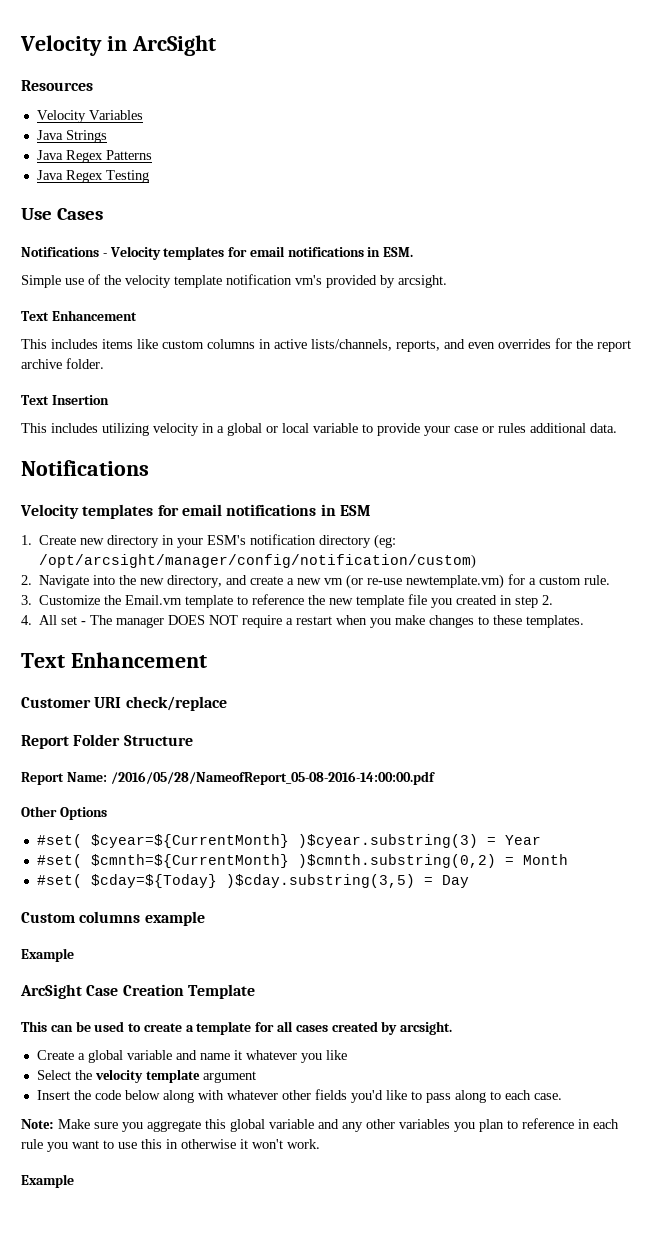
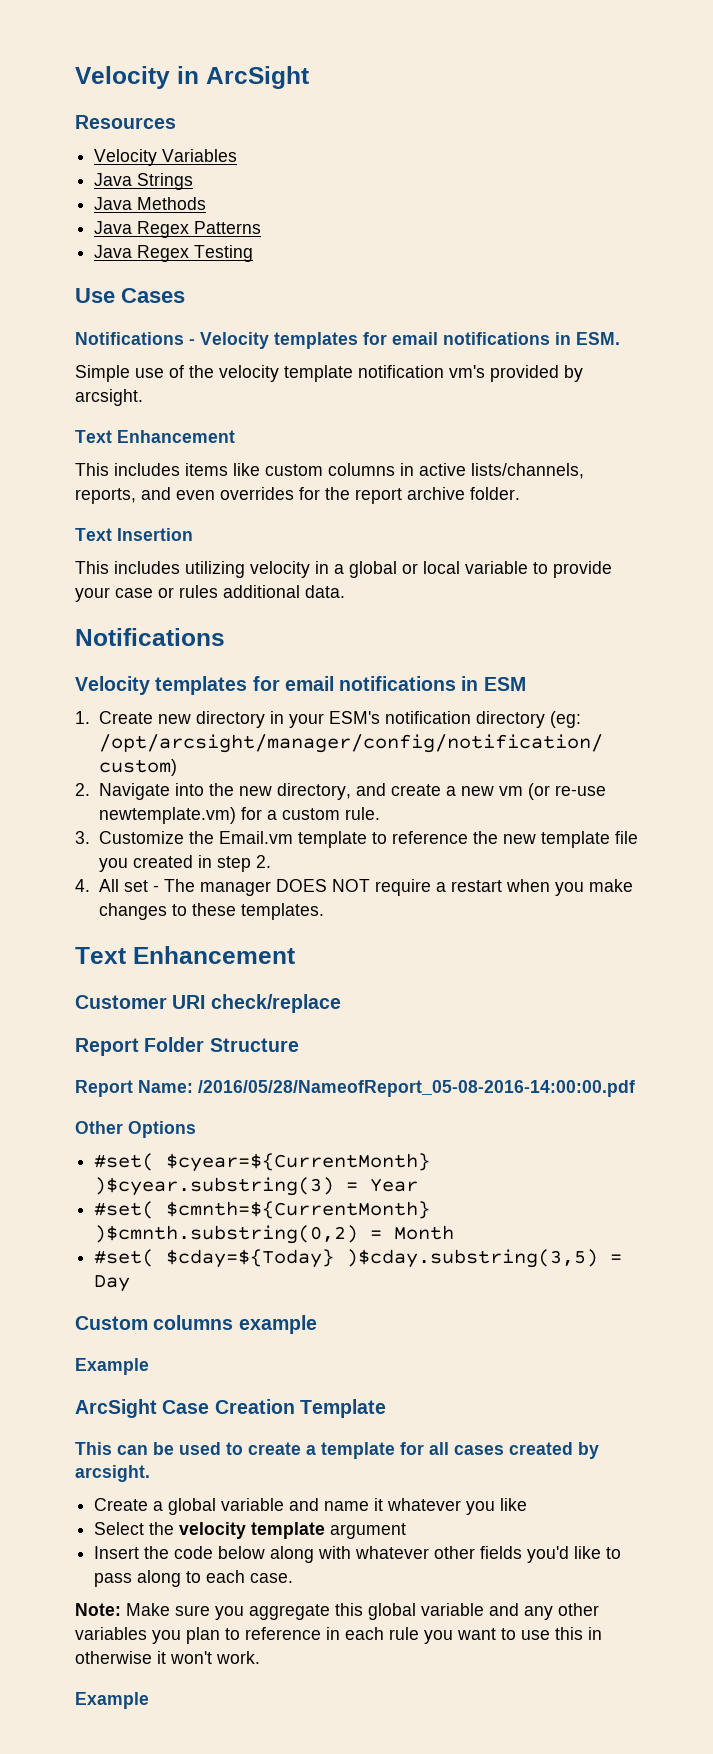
+ Java Methods

